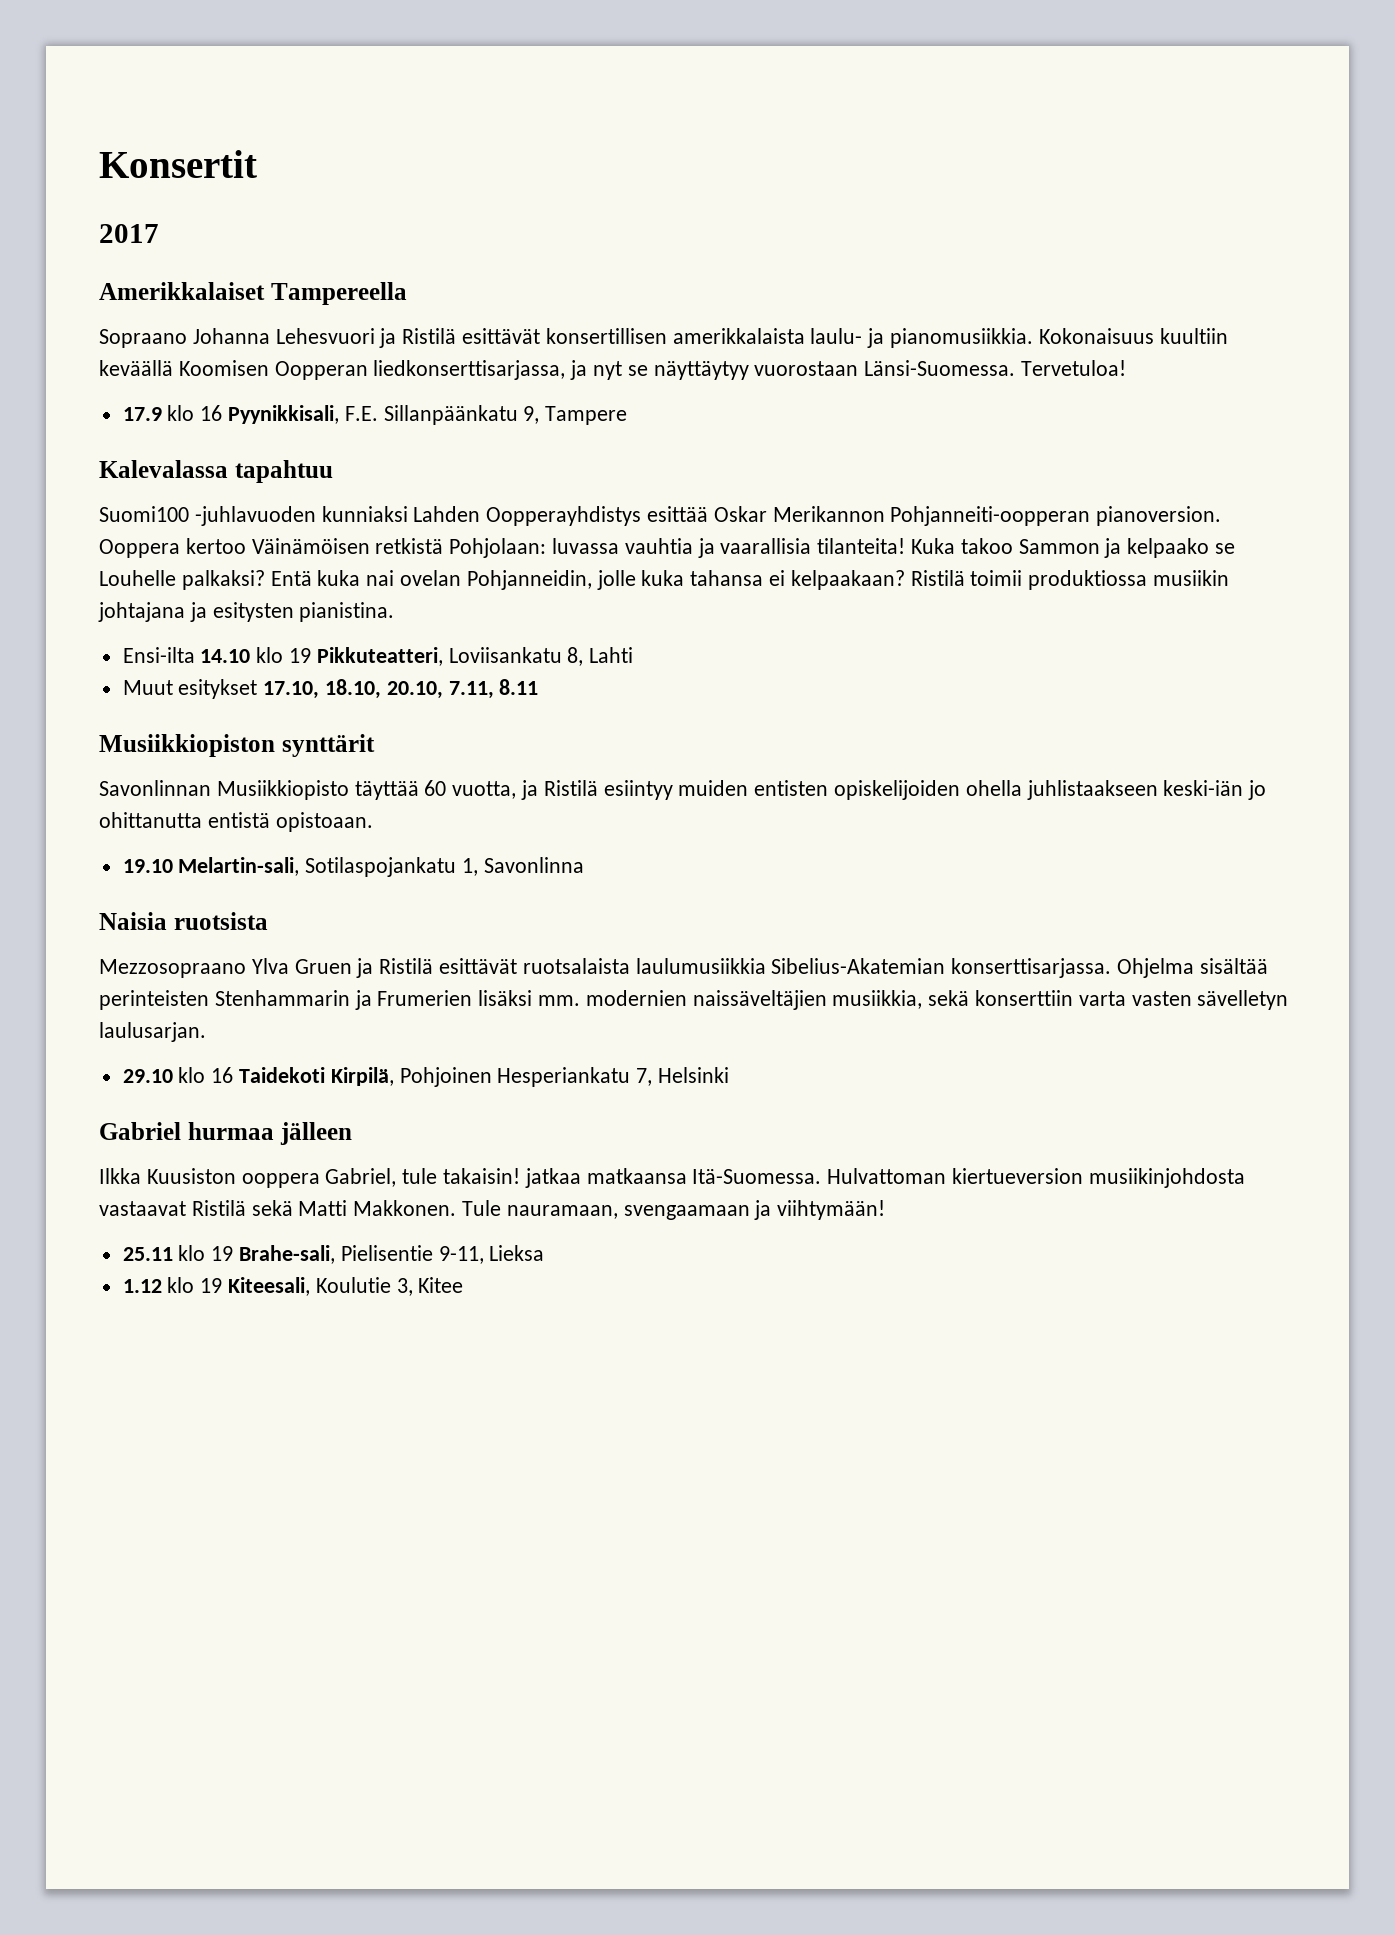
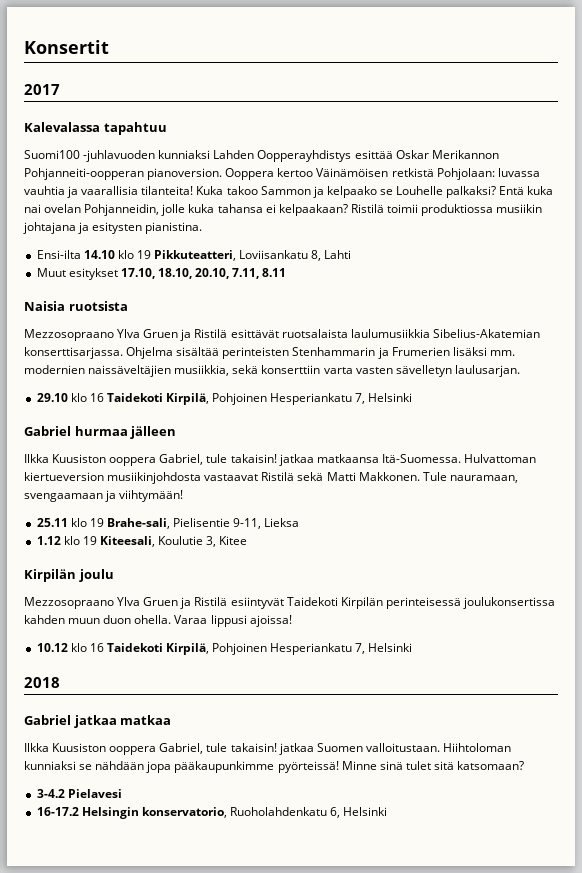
- Amerikkalaiset Tampereella
- Sopraano Johanna Lehesvuori ja Ristilä esittävät konsertillisen amerikkalaista laulu- ja pianomusiikkia. Kokonaisuus kuultiin keväällä Koomisen Oopperan liedkonserttisarjassa, ja nyt se näyttäytyy vuorostaan Länsi-Suomessa. Tervetuloa!
- 17.9 klo 16 Pyynikkisali, F.E. Sillanpäänkatu 9, Tampere
- Musiikkiopiston synttärit
- Savonlinnan Musiikkiopisto täyttää 60 vuotta, ja Ristilä esiintyy muiden entisten opiskelijoiden ohella juhlistaakseen keski-iän jo ohittanutta entistä opistoaan.
- 19.10 Melartin-sali, Sotilaspojankatu 1, Savonlinna
+ Kirpilän joulu
+ Mezzosopraano Ylva Gruen ja Ristilä esiintyvät Taidekoti Kirpilän perinteisessä joulukonsertissa kahden muun duon ohella. Varaa lippusi ajoissa!
+ 10.12 klo 16 Taidekoti Kirpilä, Pohjoinen Hesperiankatu 7, Helsinki
+ 2018
+ Gabriel jatkaa matkaa
+ Ilkka Kuusiston ooppera Gabriel, tule takaisin! jatkaa Suomen valloitustaan. Hiihtoloman kunniaksi se nähdään jopa pääkaupunkimme pyörteissä! Minne sinä tulet sitä katsomaan?
+ 3-4.2 Pielavesi
+ 16-17.2 Helsingin konservatorio, Ruoholahdenkatu 6, Helsinki

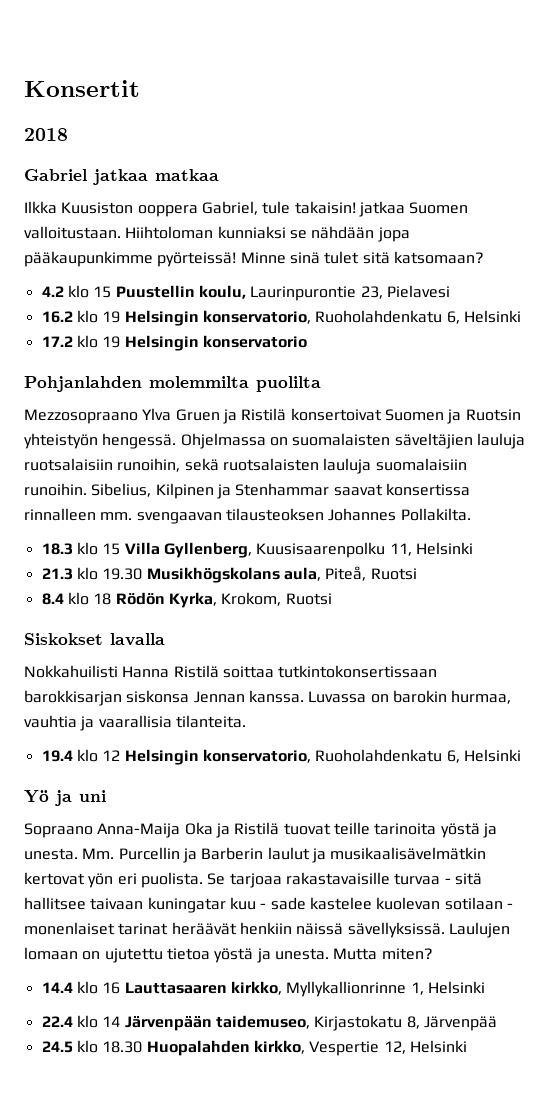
- 2017
- Kalevalassa tapahtuu
- Suomi100 -juhlavuoden kunniaksi Lahden Oopperayhdistys esittää Oskar Merikannon Pohjanneiti-oopperan pianoversion. Ooppera kertoo Väinämöisen retkistä Pohjolaan: luvassa vauhtia ja vaarallisia tilanteita! Kuka takoo Sammon ja kelpaako se Louhelle palkaksi? Entä kuka nai ovelan Pohjanneidin, jolle kuka tahansa ei kelpaakaan? Ristilä toimii produktiossa musiikin johtajana ja esitysten pianistina.
- Ensi-ilta 14.10 klo 19 Pikkuteatteri, Loviisankatu 8, Lahti
- Muut esitykset 17.10, 18.10, 20.10, 7.11, 8.11
- Naisia ruotsista
- Mezzosopraano Ylva Gruen ja Ristilä esittävät ruotsalaista laulumusiikkia Sibelius-Akatemian konserttisarjassa. Ohjelma sisältää perinteisten Stenhammarin ja Frumerien lisäksi mm. modernien naissäveltäjien musiikkia, sekä konserttiin varta vasten sävelletyn laulusarjan.
- 29.10 klo 16 Taidekoti Kirpilä, Pohjoinen Hesperiankatu 7, Helsinki
- Gabriel hurmaa jälleen
- Ilkka Kuusiston ooppera Gabriel, tule takaisin! jatkaa matkaansa Itä-Suomessa. Hulvattoman kiertueversion musiikinjohdosta vastaavat Ristilä sekä Matti Makkonen. Tule nauramaan, svengaamaan ja viihtymään!
- 25.11 klo 19 Brahe-sali, Pielisentie 9-11, Lieksa
- 1.12 klo 19 Kiteesali, Koulutie 3, Kitee
- Kirpilän joulu
- Mezzosopraano Ylva Gruen ja Ristilä esiintyvät Taidekoti Kirpilän perinteisessä joulukonsertissa kahden muun duon ohella. Varaa lippusi ajoissa!
- 10.12 klo 16 Taidekoti Kirpilä, Pohjoinen Hesperiankatu 7, Helsinki
- 3-4.2 Pielavesi
- 16-17.2 Helsingin konservatorio, Ruoholahdenkatu 6, Helsinki
+ 4.2 klo 15 Puustellin koulu, Laurinpurontie 23, Pielavesi
+ 16.2 klo 19 Helsingin konservatorio, Ruoholahdenkatu 6, Helsinki
+ 17.2 klo 19 Helsingin konservatorio
+ Pohjanlahden molemmilta puolilta
+ Mezzosopraano Ylva Gruen ja Ristilä konsertoivat Suomen ja Ruotsin yhteistyön hengessä. Ohjelmassa on suomalaisten säveltäjien lauluja ruotsalaisiin runoihin, sekä ruotsalaisten lauluja suomalaisiin runoihin. Sibelius, Kilpinen ja Stenhammar saavat konsertissa rinnalleen mm. svengaavan tilausteoksen Johannes Pollakilta.
+ 18.3 klo 15 Villa Gyllenberg, Kuusisaarenpolku 11, Helsinki
+ 21.3 klo 19.30 Musikhögskolans aula, Piteå, Ruotsi
+ 8.4 klo 18 Rödön Kyrka, Krokom, Ruotsi
+ Siskokset lavalla
+ Nokkahuilisti Hanna Ristilä soittaa tutkintokonsertissaan barokkisarjan siskonsa Jennan kanssa. Luvassa on barokin hurmaa, vauhtia ja vaarallisia tilanteita.
+ 19.4 klo 12 Helsingin konservatorio, Ruoholahdenkatu 6, Helsinki
+ Yö ja uni
+ Sopraano Anna-Maija Oka ja Ristilä tuovat teille tarinoita yöstä ja unesta. Mm. Purcellin ja Barberin laulut ja musikaalisävelmätkin kertovat yön eri puolista. Se tarjoaa rakastavaisille turvaa - sitä hallitsee taivaan kuningatar kuu - sade kastelee kuolevan sotilaan - monenlaiset tarinat heräävät henkiin näissä sävellyksissä. Laulujen lomaan on ujutettu tietoa yöstä ja unesta. Mutta miten?
+ 14.4 klo 16 Lauttasaaren kirkko, Myllykallionrinne 1, Helsinki
+ 22.4 klo 14 Järvenpään taidemuseo, Kirjastokatu 8, Järvenpää
+ 24.5 klo 18.30 Huopalahden kirkko, Vespertie 12, Helsinki

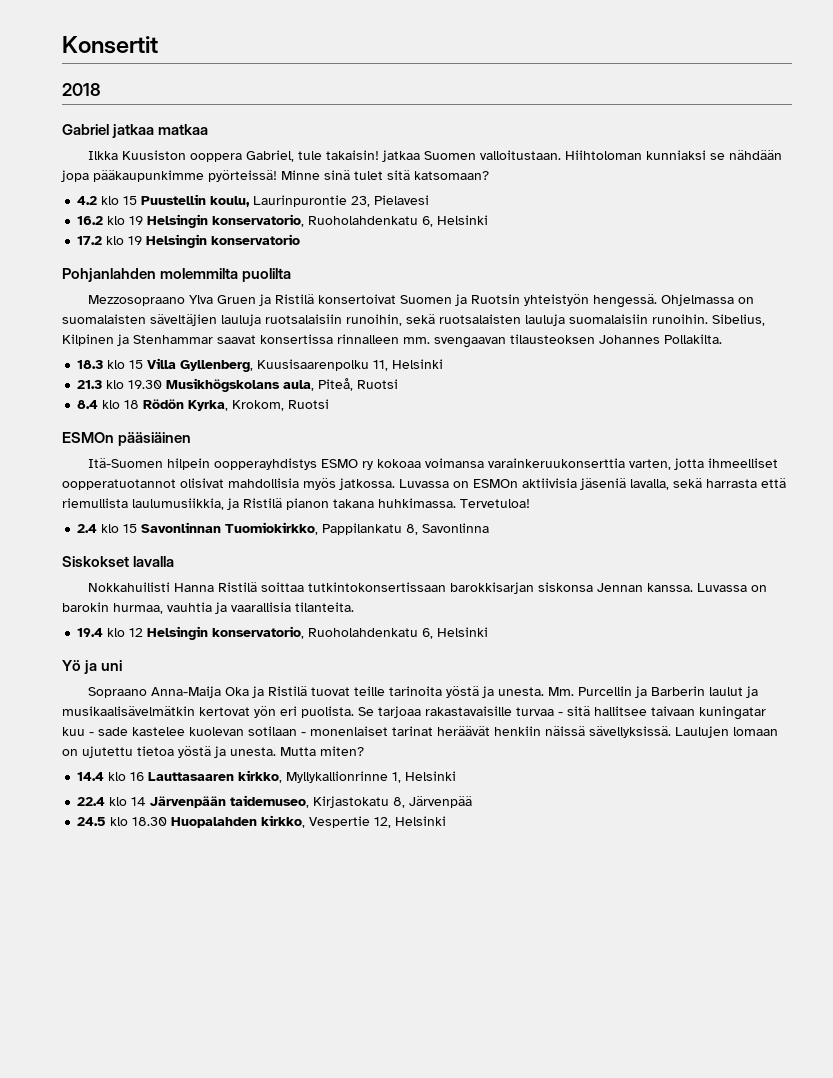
+ ESMOn pääsiäinen
+ Itä-Suomen hilpein oopperayhdistys ESMO ry kokoaa voimansa varainkeruukonserttia varten, jotta ihmeelliset oopperatuotannot olisivat mahdollisia myös jatkossa. Luvassa on ESMOn aktiivisia jäseniä lavalla, sekä harrasta että riemullista laulumusiikkia, ja Ristilä pianon takana huhkimassa. Tervetuloa!
+ 2.4 klo 15 Savonlinnan Tuomiokirkko, Pappilankatu 8, Savonlinna

